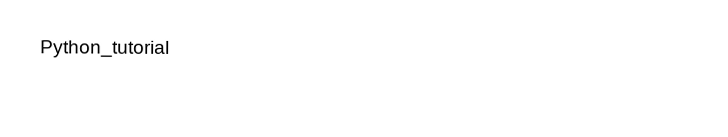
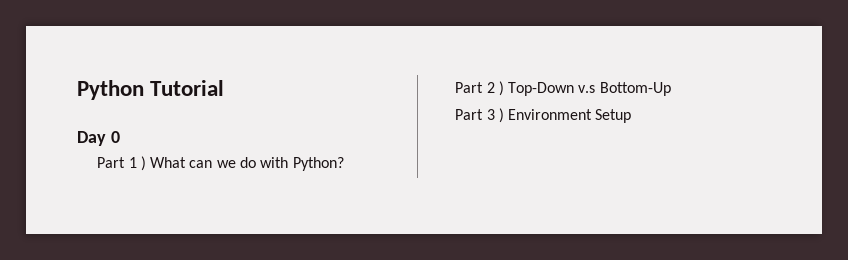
- Python_tutorial
+ Python Tutorial
+ Day 0
+ Part 1 ) What can we do with Python?
+ Part 2 ) Top-Down v.s Bottom-Up
+ Part 3 ) Environment Setup

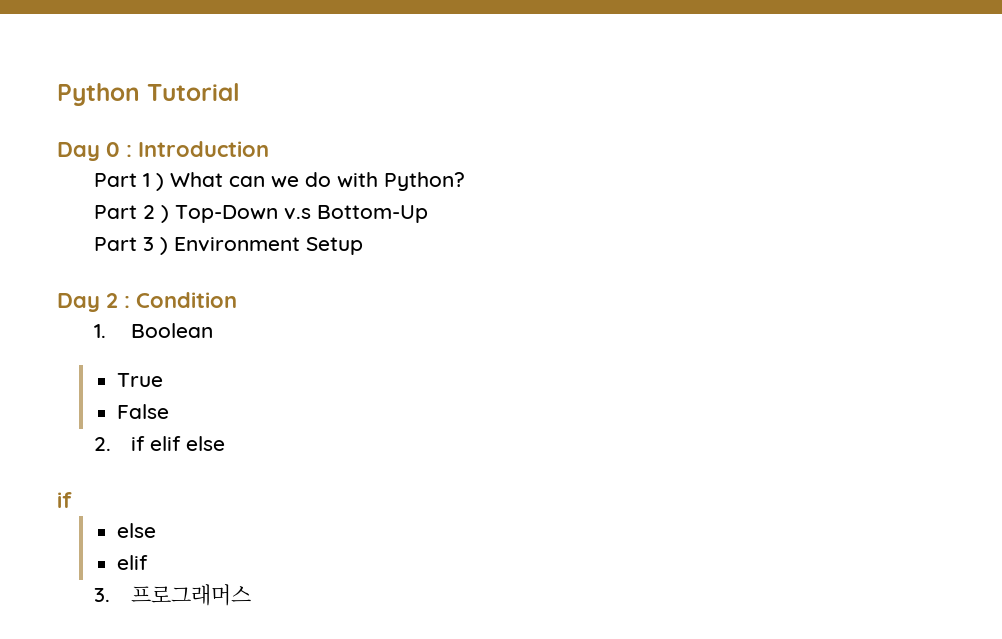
- Day 0
+ Day 0 : Introduction
+ Day 2 : Condition
+ 1. Boolean
+ True
+ False
+ 2. if elif else
+ if
+ else
+ elif
+ 3. 프로그래머스

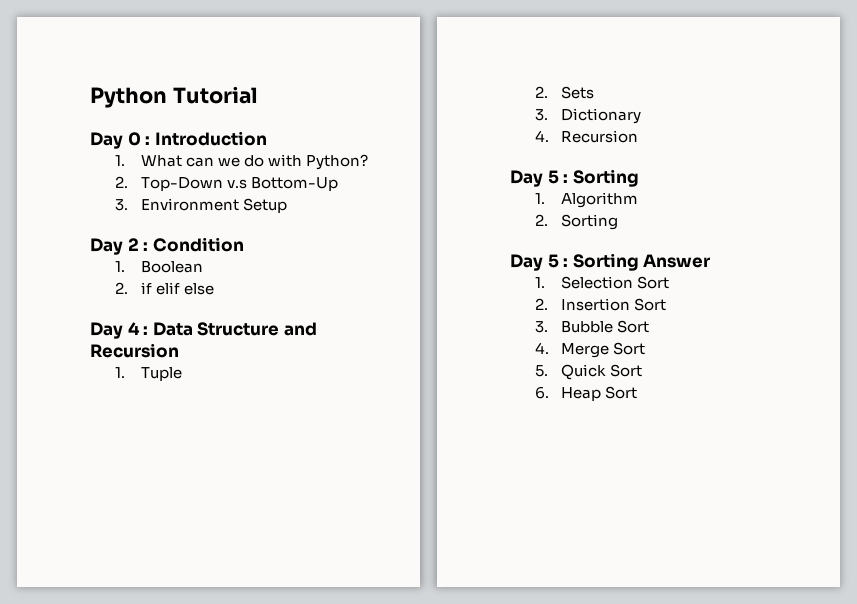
- Part 1 ) What can we do with Python?
+ 1. What can we do with Python?
- Part 2 ) Top-Down v.s Bottom-Up
+ 2. Top-Down v.s Bottom-Up
- Part 3 ) Environment Setup
+ 3. Environment Setup
- True
- False
  2. if elif else
- if
- else
- elif
- 3. 프로그래머스
+ Day 4 : Data Structure and Recursion
+ 1. Tuple
+ 2. Sets
+ 3. Dictionary
+ 4. Recursion
+ Day 5 : Sorting
+ 1. Algorithm
+ 2. Sorting
+ Day 5 : Sorting Answer
+ 1. Selection Sort
+ 2. Insertion Sort
+ 3. Bubble Sort
+ 4. Merge Sort
+ 5. Quick Sort
+ 6. Heap Sort

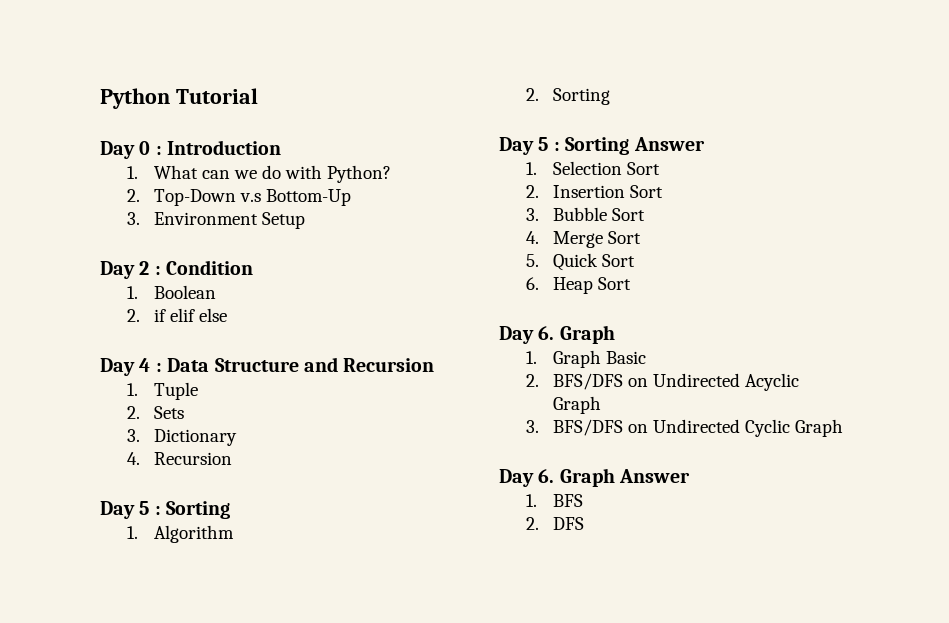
  6. Heap Sort
+ Day 6. Graph
+ 1. Graph Basic
+ 2. BFS/DFS on Undirected Acyclic Graph
+ 3. BFS/DFS on Undirected Cyclic Graph
+ Day 6. Graph Answer
+ 1. BFS
+ 2. DFS

